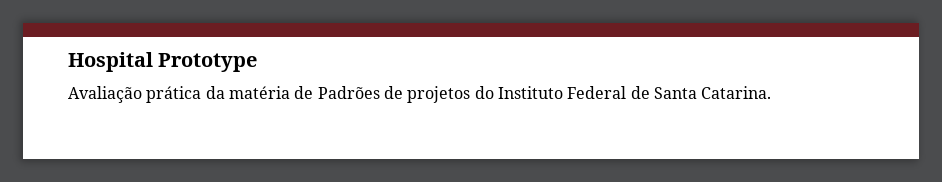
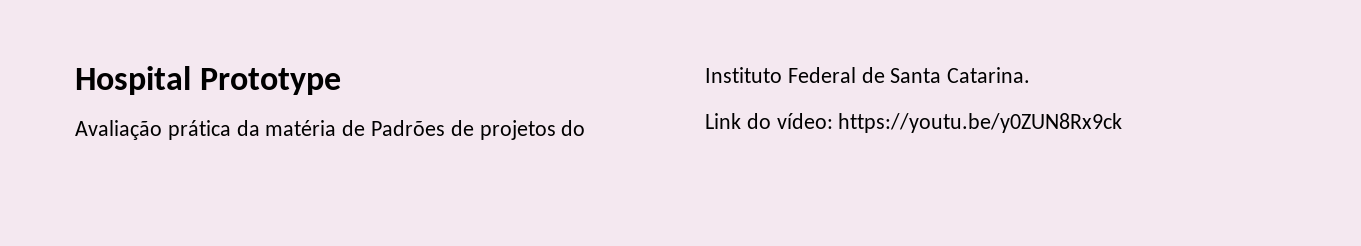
+ Link do vídeo: https://youtu.be/y0ZUN8Rx9ck

